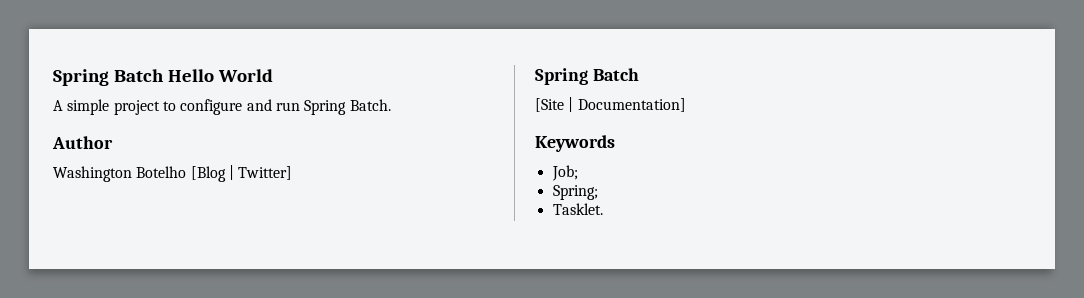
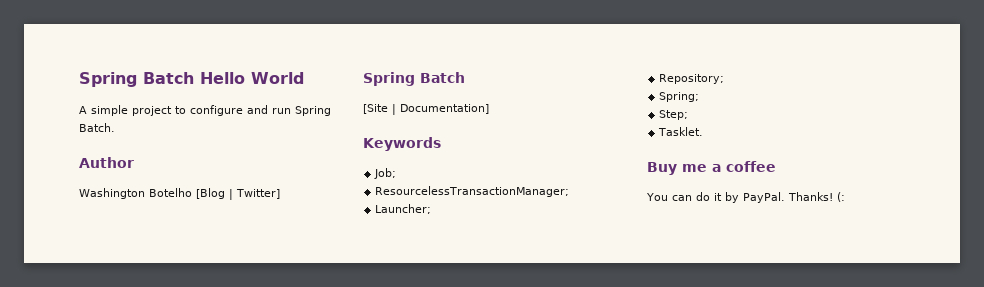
+ ResourcelessTransactionManager;
+ Launcher;
+ Repository;
+ Step;
+ Buy me a coffee
+ You can do it by PayPal. Thanks! (:

